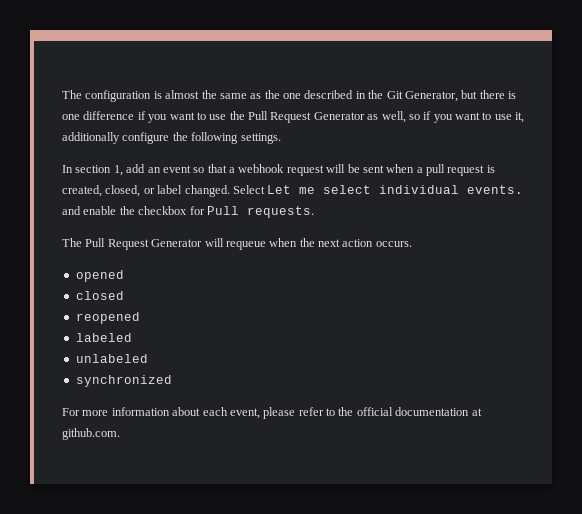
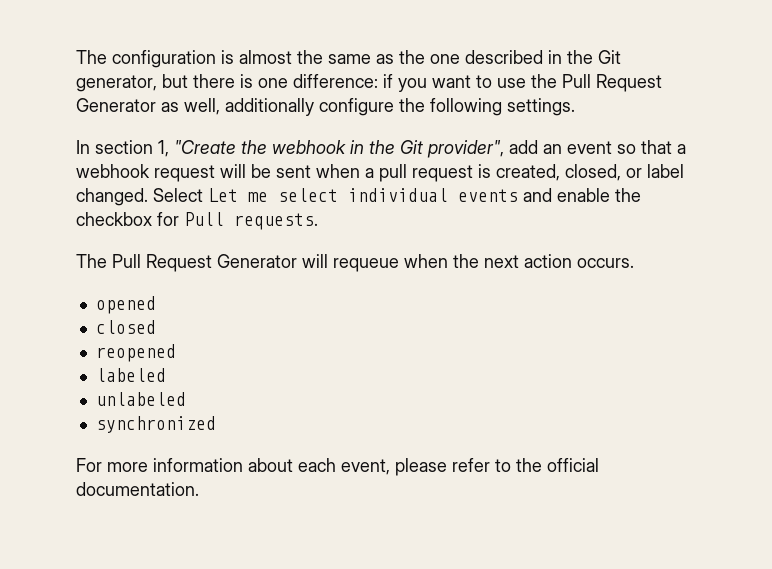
- The configuration is almost the same as the one described in the Git Generator, but there is one difference if you want to use the Pull Request Generator as well, so if you want to use it, additionally configure the following settings.
+ The configuration is almost the same as the one described in the Git generator, but there is one difference: if you want to use the Pull Request Generator as well, additionally configure the following settings.
- In section 1, add an event so that a webhook request will be sent when a pull request is created, closed, or label changed.
+ In section 1, "Create the webhook in the Git provider", add an event so that a webhook request will be sent when a pull request is created, closed, or label changed.
- Select Let me select individual events. and enable the checkbox for Pull requests.
+ Select Let me select individual events and enable the checkbox for Pull requests.
- For more information about each event, please refer to the official documentation at github.com.
+ For more information about each event, please refer to the official documentation.

